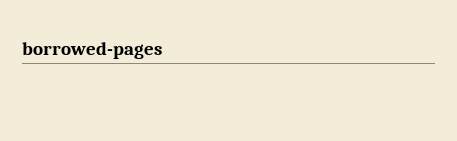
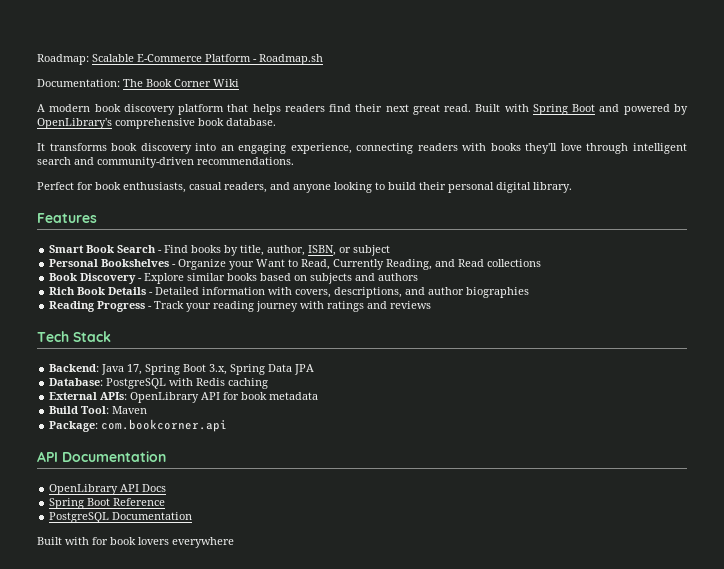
- borrowed-pages
+ Roadmap: Scalable E-Commerce Platform - Roadmap.sh
+ Documentation: The Book Corner Wiki
+ A modern book discovery platform that helps readers find their next great read. Built with Spring Boot and powered by OpenLibrary's comprehensive book database.
+ It transforms book discovery into an engaging experience, connecting readers with books they'll love through intelligent search and community-driven recommendations.
+ Perfect for book enthusiasts, casual readers, and anyone looking to build their personal digital library.
+ Features
+ Smart Book Search - Find books by title, author, ISBN, or subject
+ Personal Bookshelves - Organize your Want to Read, Currently Reading, and Read collections
+ Book Discovery - Explore similar books based on subjects and authors
+ Rich Book Details - Detailed information with covers, descriptions, and author biographies
+ Reading Progress - Track your reading journey with ratings and reviews
+ Tech Stack
+ Backend: Java 17, Spring Boot 3.x, Spring Data JPA
+ Database: PostgreSQL with Redis caching
+ External APIs: OpenLibrary API for book metadata
+ Build Tool: Maven
+ Package: com.bookcorner.api
+ API Documentation
+ OpenLibrary API Docs
+ Spring Boot Reference
+ PostgreSQL Documentation
+ Built with for book lovers everywhere

